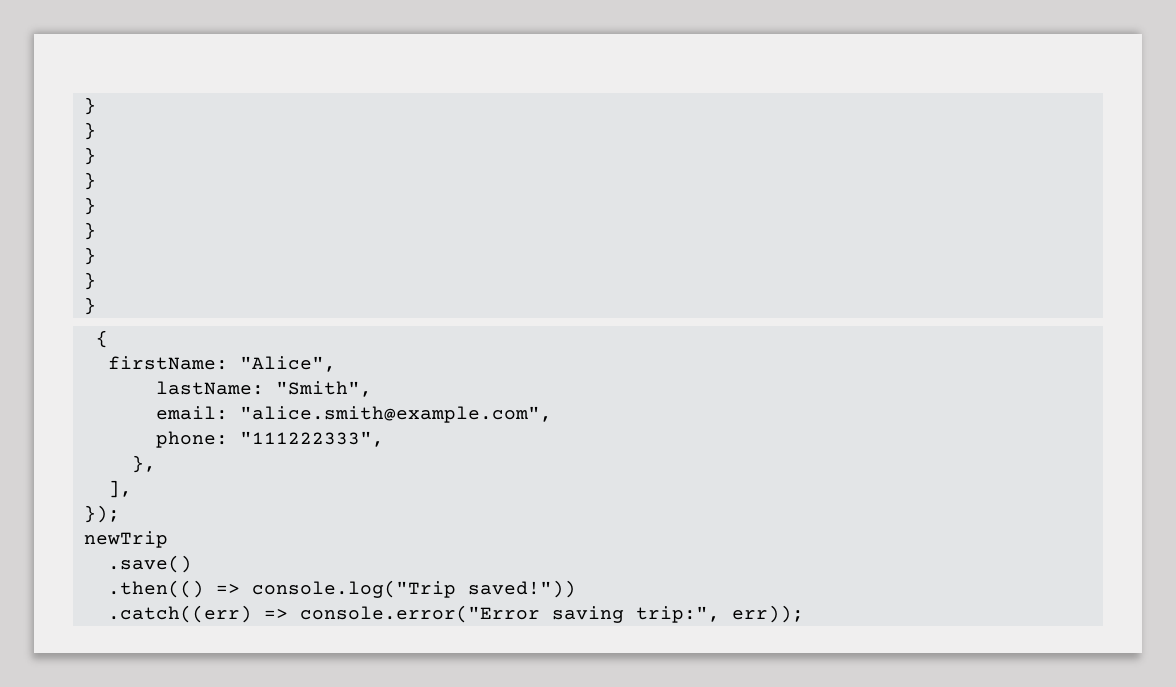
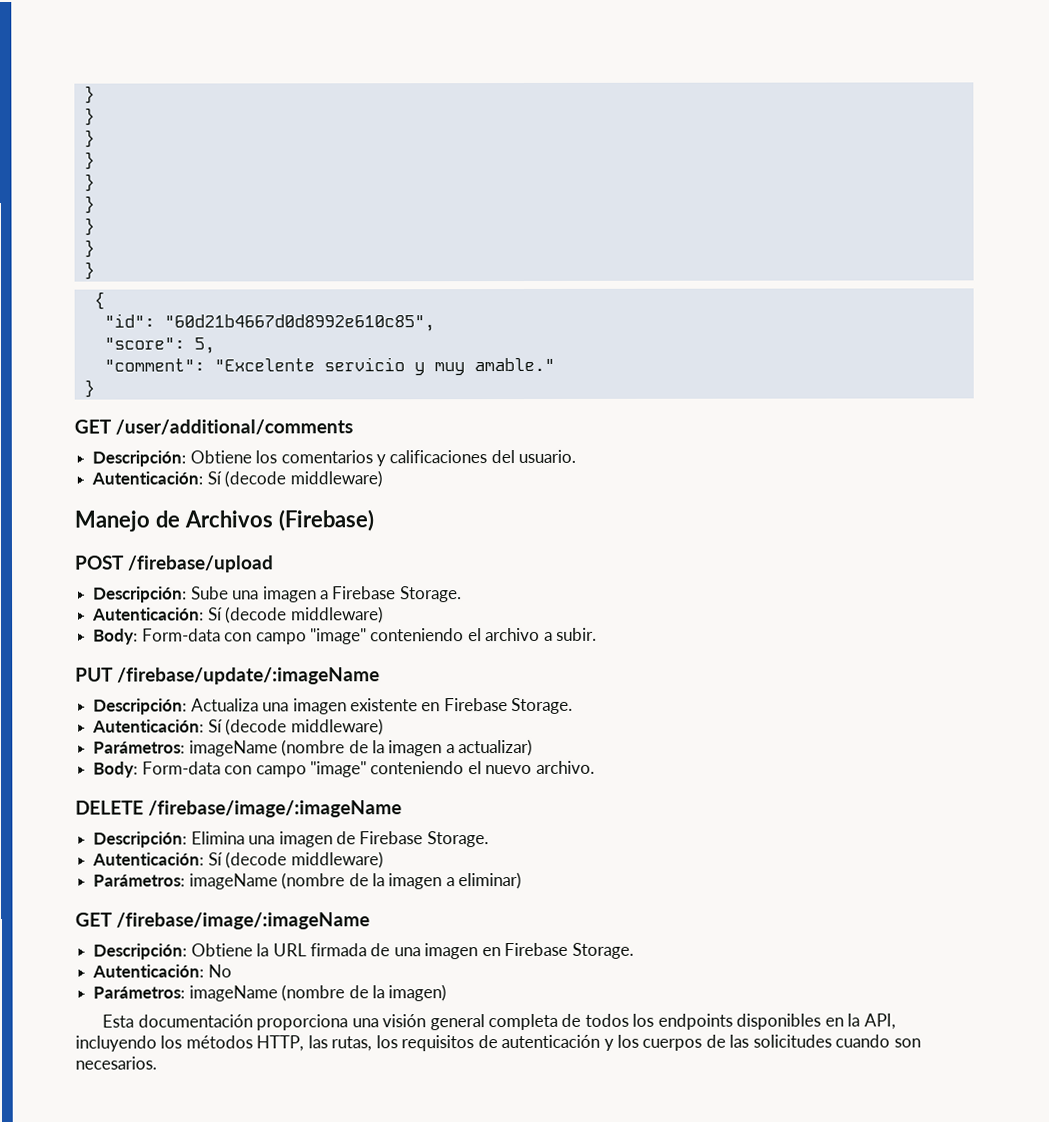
- firstName: "Alice",
- lastName: "Smith",
- email: "alice.smith@example.com",
- phone: "111222333",
- },
- ],
- });
- newTrip
- .save()
- .then(() => console.log("Trip saved!"))
- .catch((err) => console.error("Error saving trip:", err));
+ "id": "60d21b4667d0d8992e610c85",
+ "score": 5,
+ "comment": "Excelente servicio y muy amable."
+ }
+ GET /user/additional/comments
+ Descripción: Obtiene los comentarios y calificaciones del usuario.
+ Autenticación: Sí (decode middleware)
+ Manejo de Archivos (Firebase)
+ POST /firebase/upload
+ Descripción: Sube una imagen a Firebase Storage.
+ Autenticación: Sí (decode middleware)
+ Body: Form-data con campo "image" conteniendo el archivo a subir.
+ PUT /firebase/update/:imageName
+ Descripción: Actualiza una imagen existente en Firebase Storage.
+ Autenticación: Sí (decode middleware)
+ Parámetros: imageName (nombre de la imagen a actualizar)
+ Body: Form-data con campo "image" conteniendo el nuevo archivo.
+ DELETE /firebase/image/:imageName
+ Descripción: Elimina una imagen de Firebase Storage.
+ Autenticación: Sí (decode middleware)
+ Parámetros: imageName (nombre de la imagen a eliminar)
+ GET /firebase/image/:imageName
+ Descripción: Obtiene la URL firmada de una imagen en Firebase Storage.
+ Autenticación: No
+ Parámetros: imageName (nombre de la imagen)
+ Esta documentación proporciona una visión general completa de todos los endpoints disponibles en la API, incluyendo los métodos HTTP, las rutas, los requisitos de autenticación y los cuerpos de las solicitudes cuando son necesarios.

